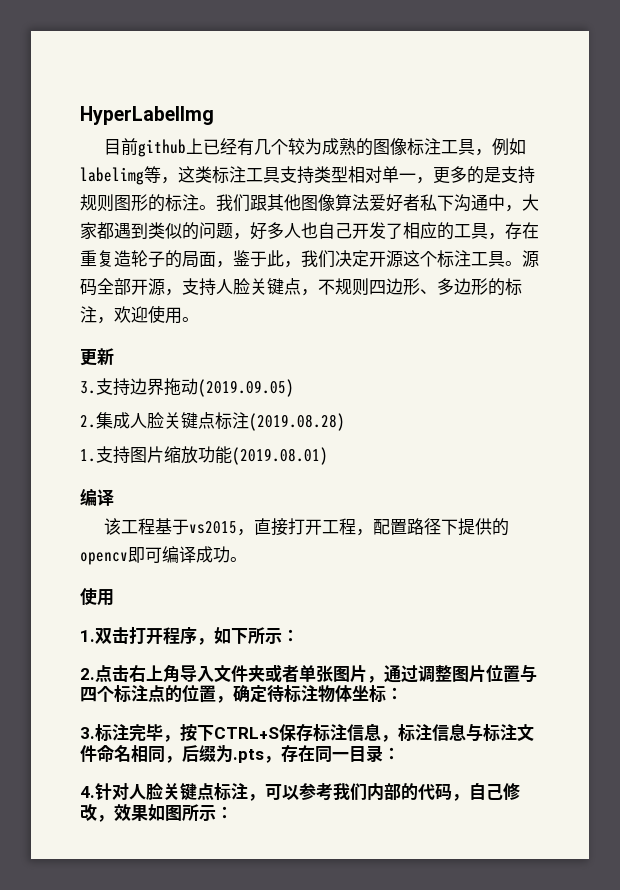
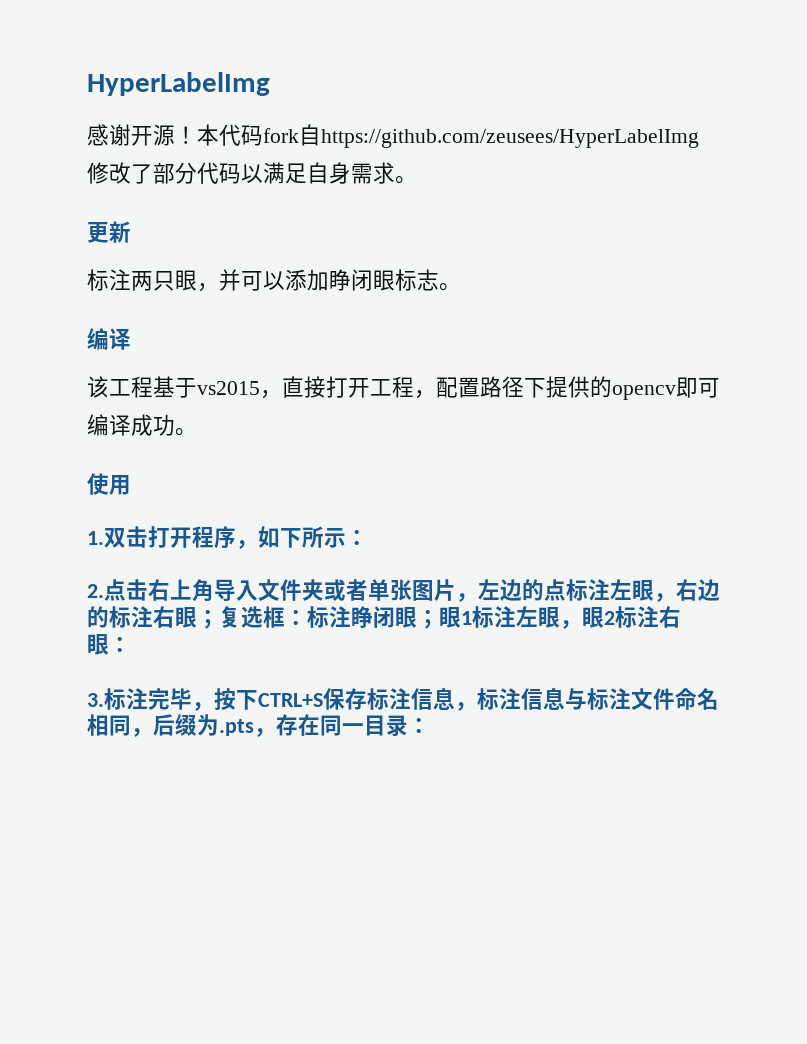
- 目前github上已经有几个较为成熟的图像标注工具，例如labelimg等，这类标注工具支持类型相对单一，更多的是支持规则图形的标注。我们跟其他图像算法爱好者私下沟通中，大家都遇到类似的问题，好多人也自己开发了相应的工具，存在重复造轮子的局面，鉴于此，我们决定开源这个标注工具。源码全部开源，支持人脸关键点，不规则四边形、多边形的标注，欢迎使用。
+ 感谢开源！本代码fork自https://github.com/zeusees/HyperLabelImg修改了部分代码以满足自身需求。
  更新
- 3.支持边界拖动(2019.09.05)
- 2.集成人脸关键点标注(2019.08.28)
- 1.支持图片缩放功能(2019.08.01)
+ 标注两只眼，并可以添加睁闭眼标志。
- 2.点击右上角导入文件夹或者单张图片，通过调整图片位置与四个标注点的位置，确定待标注物体坐标：
+ 2.点击右上角导入文件夹或者单张图片，左边的点标注左眼，右边的标注右眼；复选框：标注睁闭眼；眼1标注左眼，眼2标注右眼：
- 4.针对人脸关键点标注，可以参考我们内部的代码，自己修改，效果如图所示：

